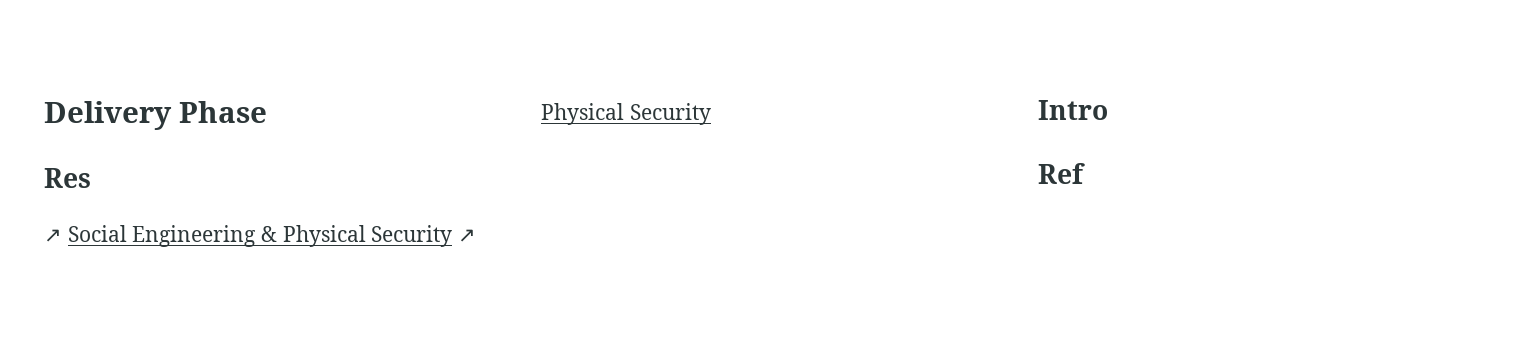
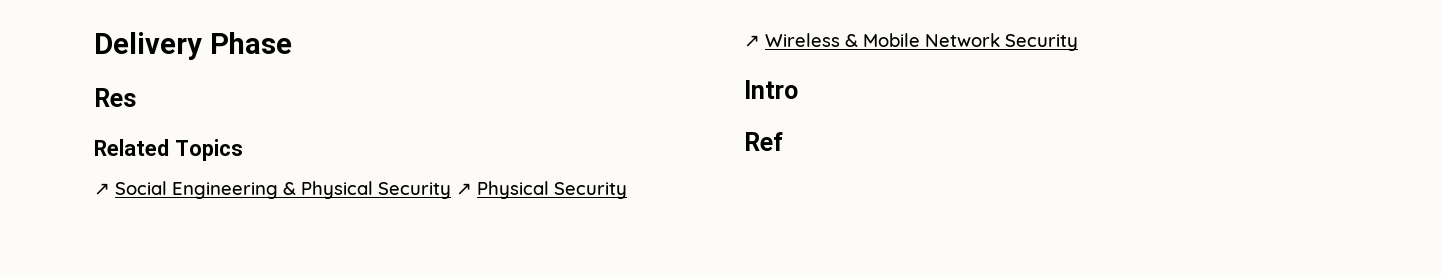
+ Related Topics
+ ↗ Wireless & Mobile Network Security

